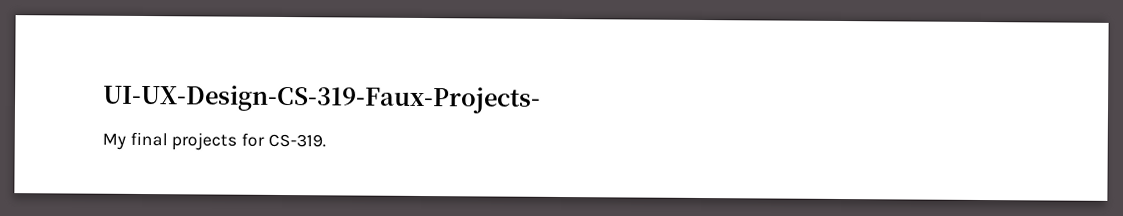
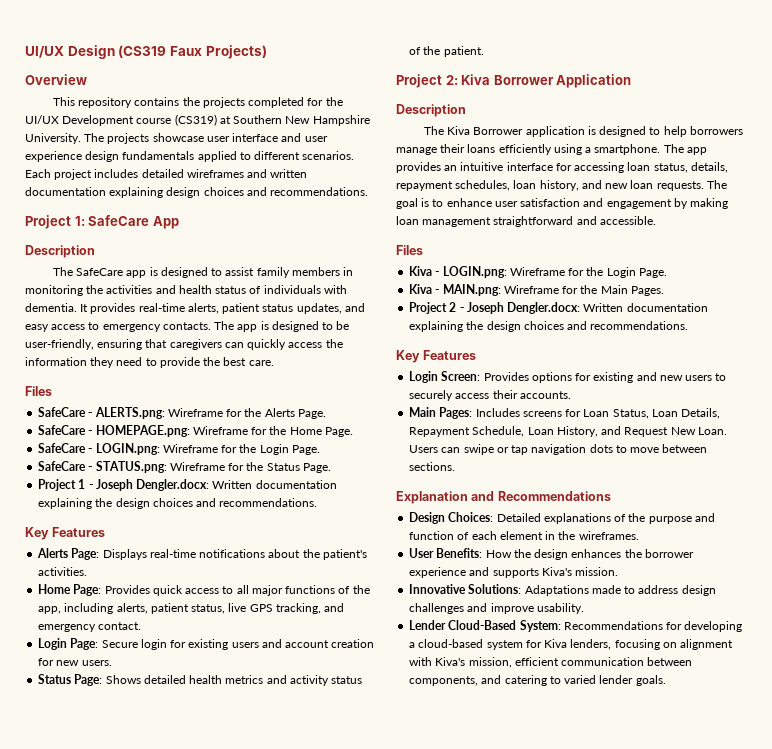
- UI-UX-Design-CS-319-Faux-Projects-
- My final projects for CS-319.
+ UI/UX Design (CS319 Faux Projects)
+ Overview
+ This repository contains the projects completed for the UI/UX Development course (CS319) at Southern New Hampshire University. The projects showcase user interface and user experience design fundamentals applied to different scenarios. Each project includes detailed wireframes and written documentation explaining design choices and recommendations.
+ Project 1: SafeCare App
+ Description
+ The SafeCare app is designed to assist family members in monitoring the activities and health status of individuals with dementia. It provides real-time alerts, patient status updates, and easy access to emergency contacts. The app is designed to be user-friendly, ensuring that caregivers can quickly access the information they need to provide the best care.
+ Files
+ SafeCare - ALERTS.png: Wireframe for the Alerts Page.
+ SafeCare - HOMEPAGE.png: Wireframe for the Home Page.
+ SafeCare - LOGIN.png: Wireframe for the Login Page.
+ SafeCare - STATUS.png: Wireframe for the Status Page.
+ Project 1 - Joseph Dengler.docx: Written documentation explaining the design choices and recommendations.
+ Key Features
+ Alerts Page: Displays real-time notifications about the patient's activities.
+ Home Page: Provides quick access to all major functions of the app, including alerts, patient status, live GPS tracking, and emergency contact.
+ Login Page: Secure login for existing users and account creation for new users.
+ Status Page: Shows detailed health metrics and activity status of the patient.
+ Project 2: Kiva Borrower Application
+ Description
+ The Kiva Borrower application is designed to help borrowers manage their loans efficiently using a smartphone. The app provides an intuitive interface for accessing loan status, details, repayment schedules, loan history, and new loan requests. The goal is to enhance user satisfaction and engagement by making loan management straightforward and accessible.
+ Files
+ Kiva - LOGIN.png: Wireframe for the Login Page.
+ Kiva - MAIN.png: Wireframe for the Main Pages.
+ Project 2 - Joseph Dengler.docx: Written documentation explaining the design choices and recommendations.
+ Key Features
+ Login Screen: Provides options for existing and new users to securely access their accounts.
+ Main Pages: Includes screens for Loan Status, Loan Details, Repayment Schedule, Loan History, and Request New Loan. Users can swipe or tap navigation dots to move between sections.
+ Explanation and Recommendations
+ Design Choices: Detailed explanations of the purpose and function of each element in the wireframes.
+ User Benefits: How the design enhances the borrower experience and supports Kiva's mission.
+ Innovative Solutions: Adaptations made to address design challenges and improve usability.
+ Lender Cloud-Based System: Recommendations for developing a cloud-based system for Kiva lenders, focusing on alignment with Kiva's mission, efficient communication between components, and catering to varied lender goals.

